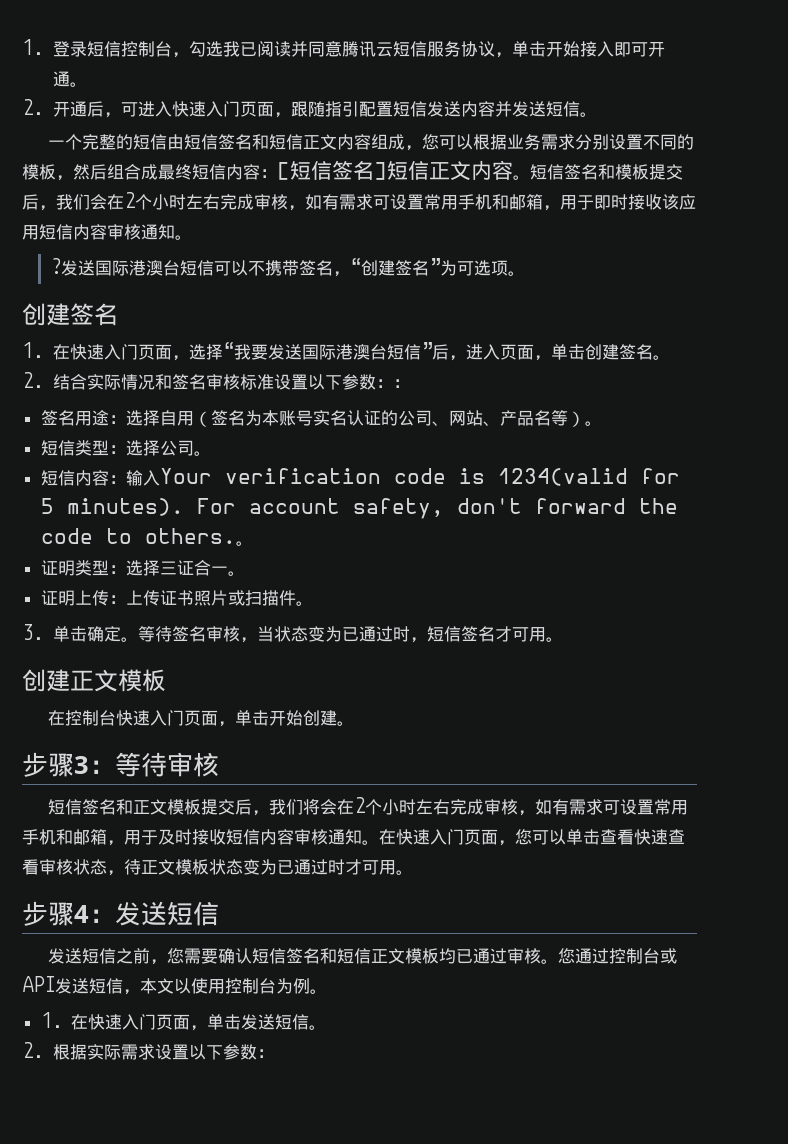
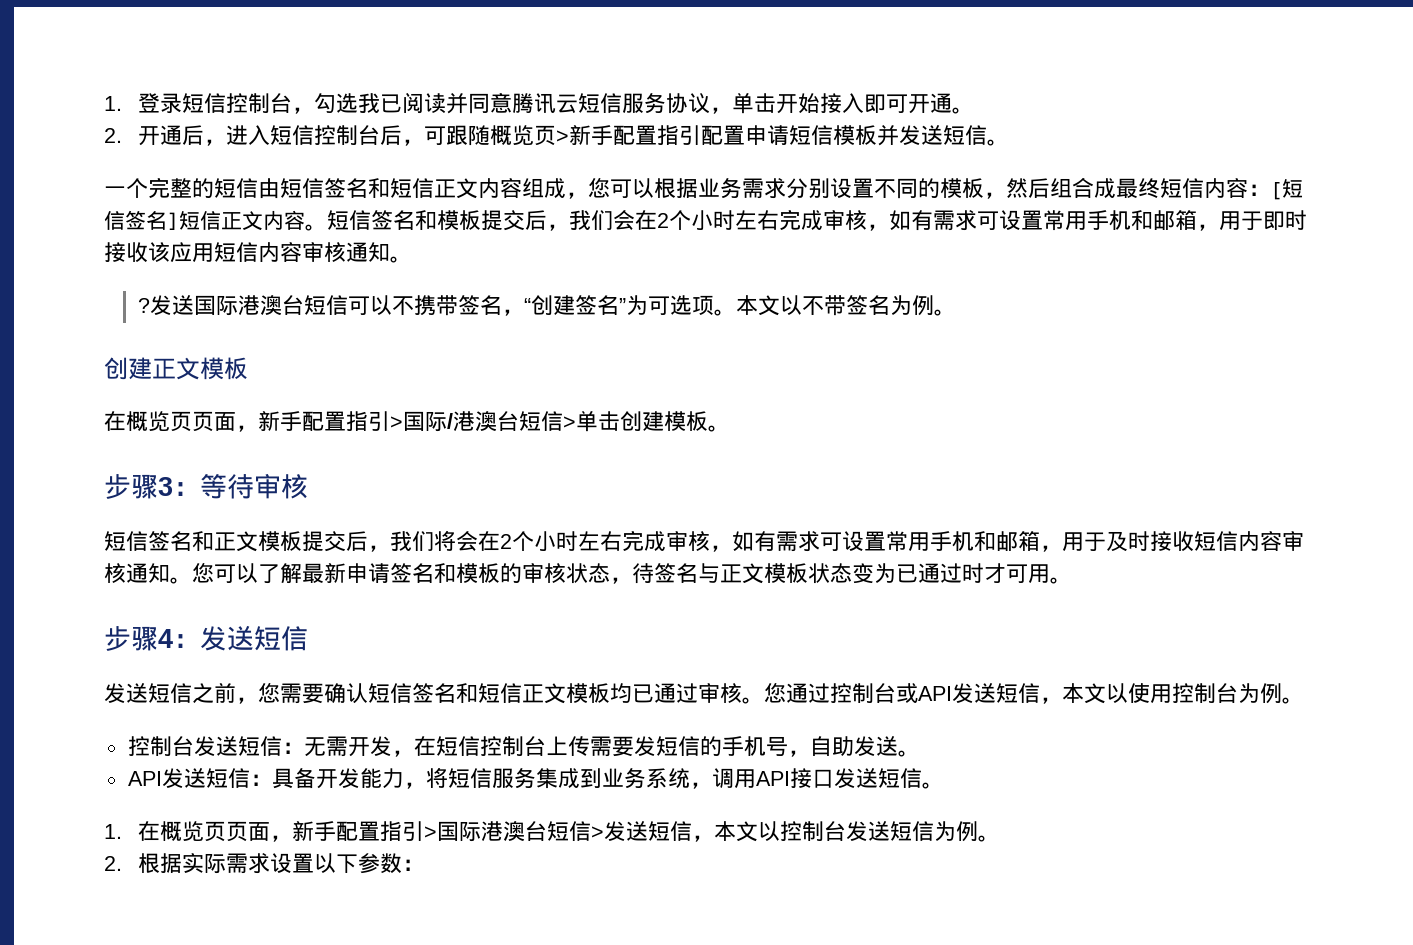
- 2.开通后，可进入快速入门页面，跟随指引配置短信发送内容并发送短信。
+ 2.开通后，进入短信控制台后，可跟随概览页>新手配置指引配置申请短信模板并发送短信。
- 发送国际港澳台短信可以不携带签名，“创建签名”为可选项。
- 创建签名
- 1.在快速入门页面，选择“我要发送国际港澳台短信”后，进入页面，单击创建签名。
- 2.结合实际情况和签名审核标准设置以下参数：：
- 签名用途：选择自用（签名为本账号实名认证的公司、网站、产品名等）。
- 短信类型：选择公司。
- 短信内容：输入Your verification code is 1234(valid for 5 minutes). For account safety, don't forward the code to others.。
- 证明类型：选择三证合一。
- 证明上传：上传证书照片或扫描件。
- 3.单击确定。等待签名审核，当状态变为已通过时，短信签名才可用。
+ 发送国际港澳台短信可以不携带签名，“创建签名”为可选项。本文以不带签名为例。
  创建正文模板
- 在控制台快速入门页面，单击开始创建。
+ 在概览页页面，新手配置指引>国际/港澳台短信>单击创建模板。
- 在快速入门页面，您可以单击查看快速查看审核状态，待正文模板状态变为已通过时才可用。
+ 您可以了解最新申请签名和模板的审核状态，待签名与正文模板状态变为已通过时才可用。
- 1.在快速入门页面，单击发送短信。
+ 控制台发送短信：无需开发，在短信控制台上传需要发短信的手机号，自助发送。
+ API发送短信：具备开发能力，将短信服务集成到业务系统，调用API接口发送短信。
+ 1.在概览页页面，新手配置指引>国际港澳台短信>发送短信，本文以控制台发送短信为例。

